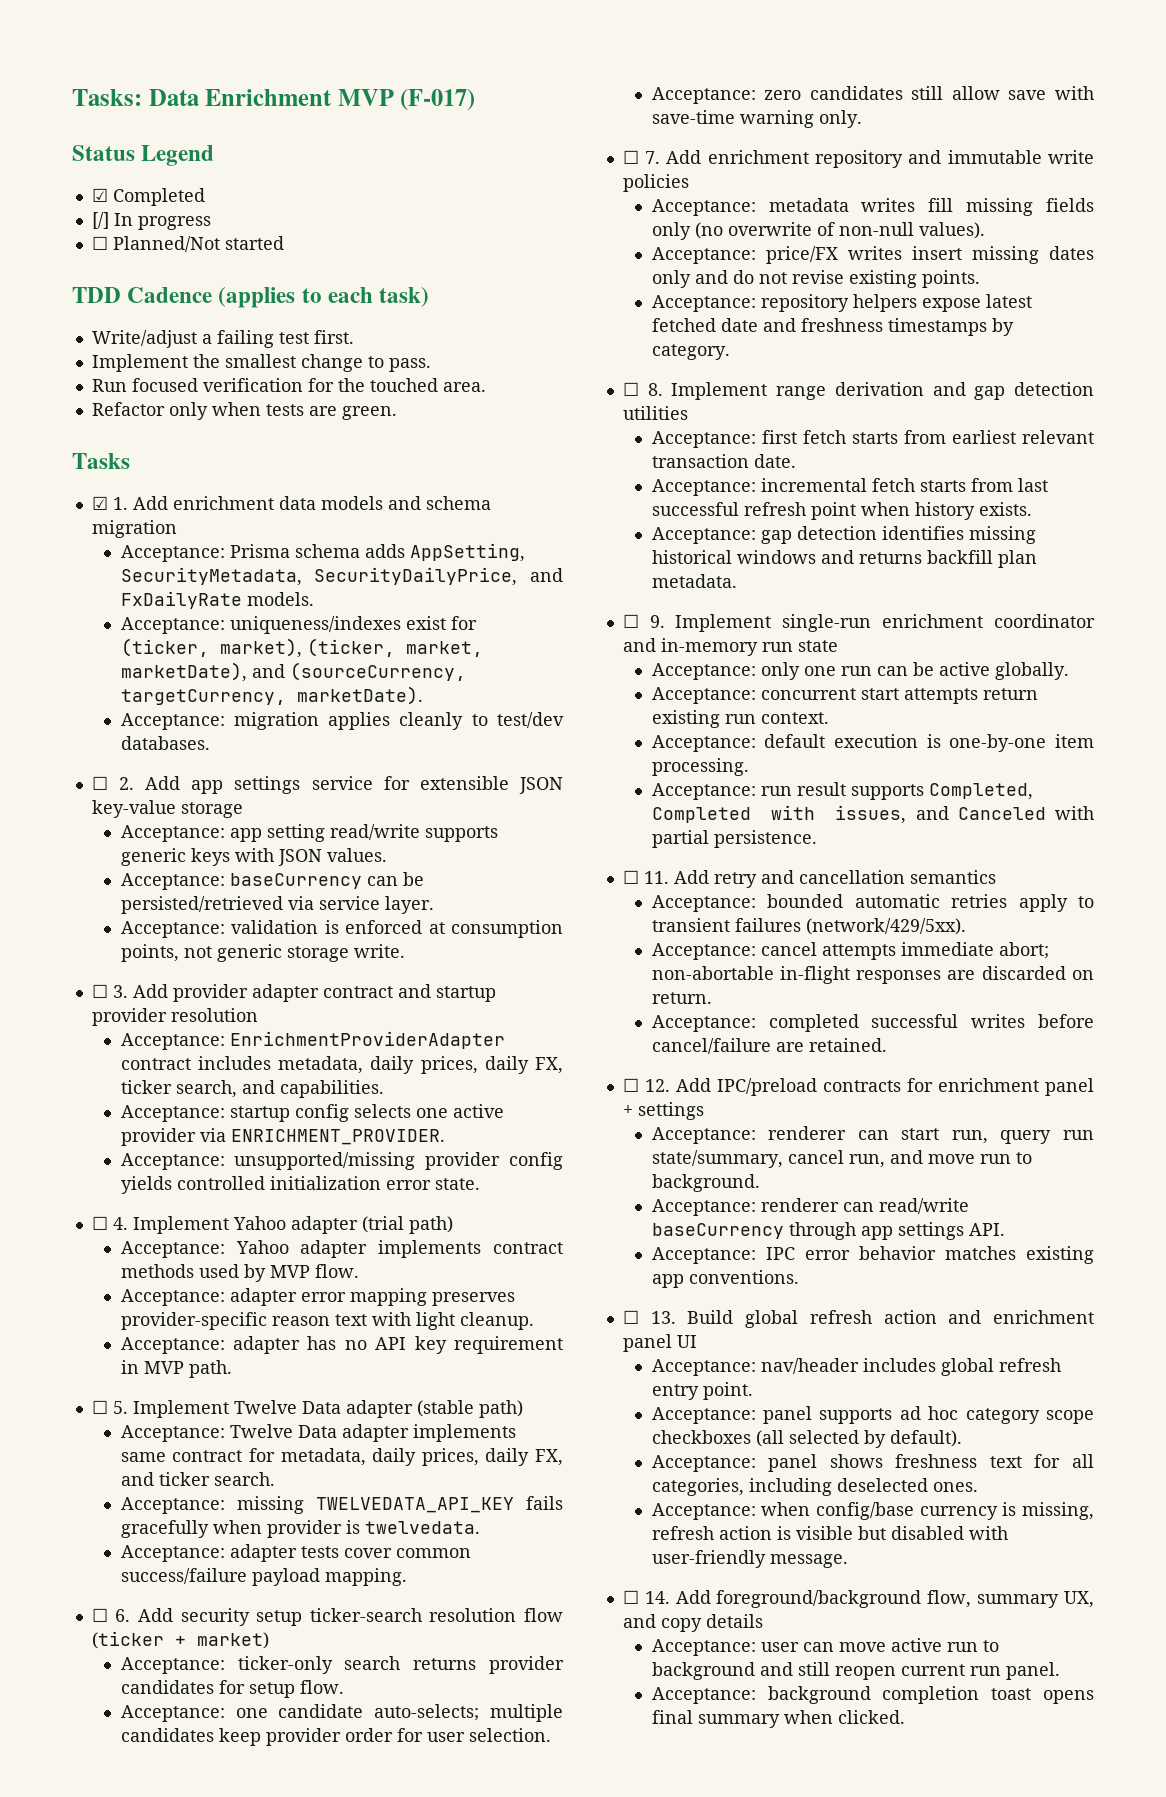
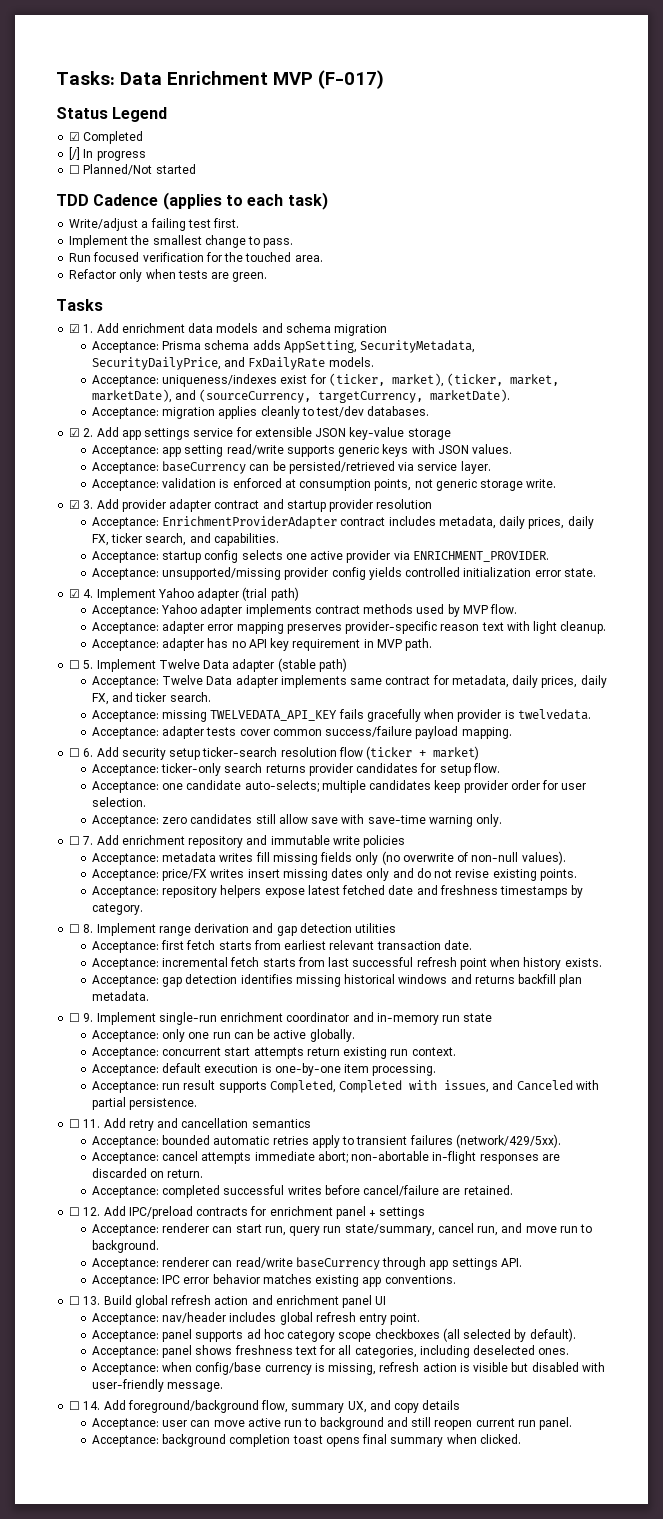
- ☐ 2. Add app settings service for extensible JSON key-value storage
+ ☑ 2. Add app settings service for extensible JSON key-value storage
- ☐ 3. Add provider adapter contract and startup provider resolution
+ ☑ 3. Add provider adapter contract and startup provider resolution
- ☐ 4. Implement Yahoo adapter (trial path)
+ ☑ 4. Implement Yahoo adapter (trial path)

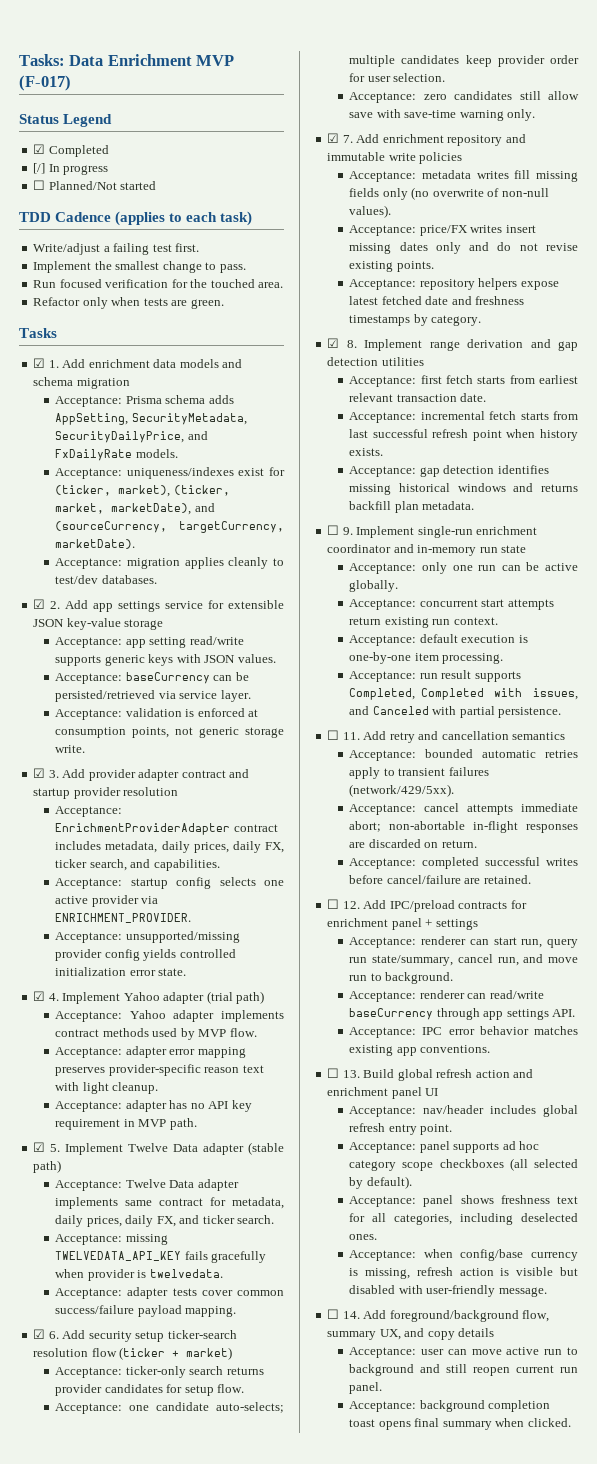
- ☐ 5. Implement Twelve Data adapter (stable path)
+ ☑ 5. Implement Twelve Data adapter (stable path)
- ☐ 6. Add security setup ticker-search resolution flow (ticker + market)
+ ☑ 6. Add security setup ticker-search resolution flow (ticker + market)
- ☐ 7. Add enrichment repository and immutable write policies
+ ☑ 7. Add enrichment repository and immutable write policies
- ☐ 8. Implement range derivation and gap detection utilities
+ ☑ 8. Implement range derivation and gap detection utilities

